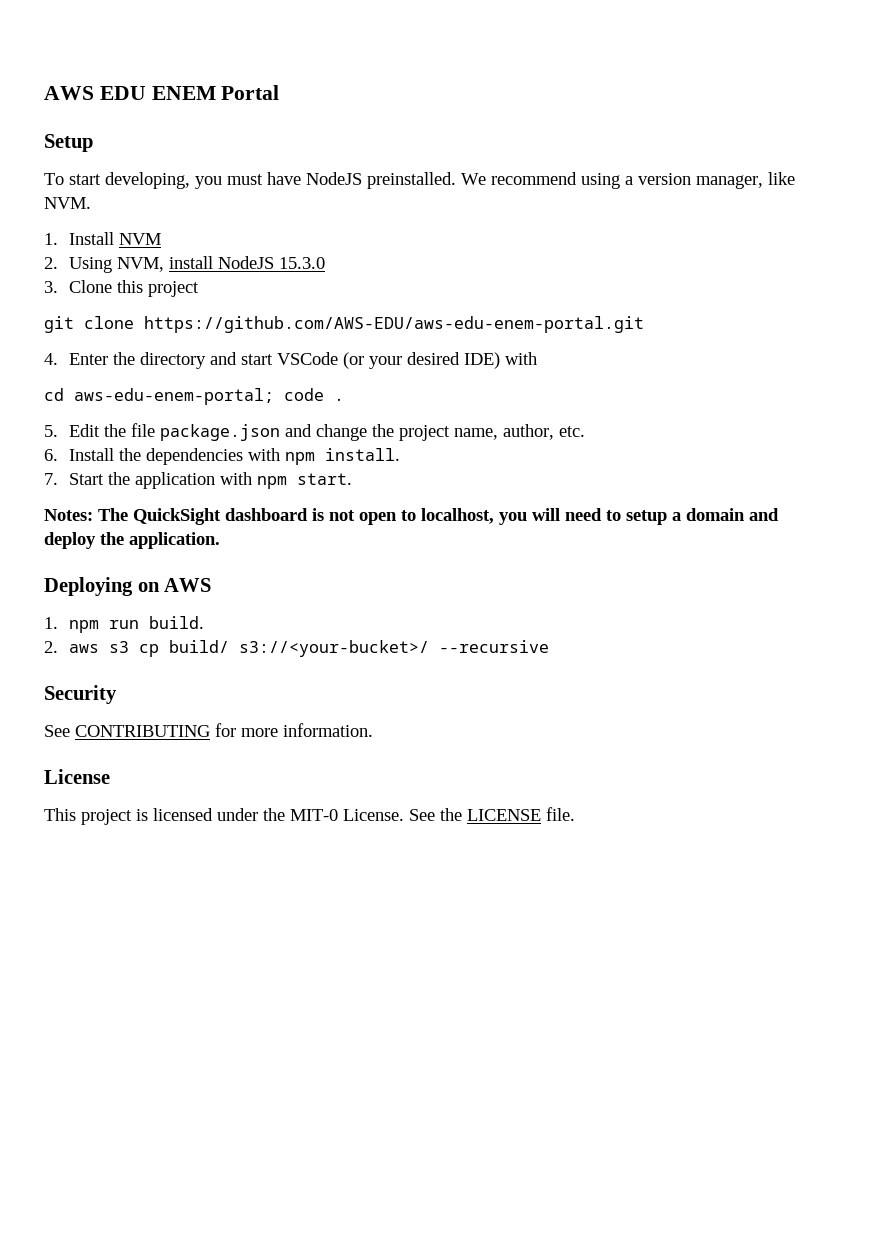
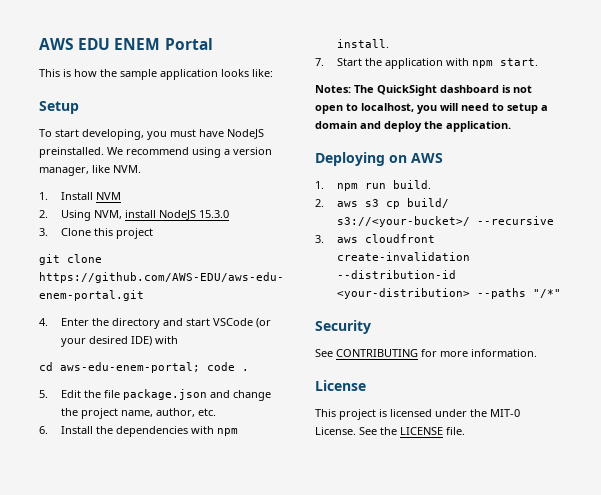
+ This is how the sample application looks like:
+ 3. aws cloudfront create-invalidation --distribution-id <your-distribution> --paths "/*"

